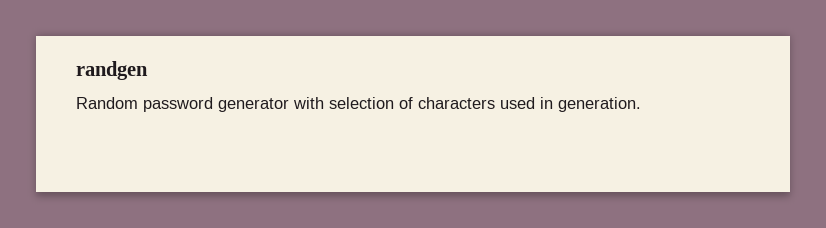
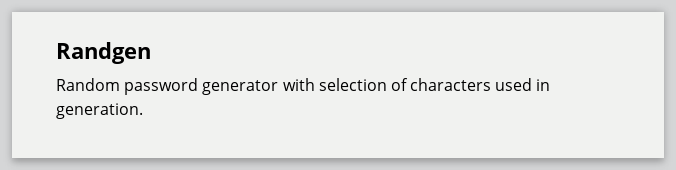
- randgen
+ Randgen

